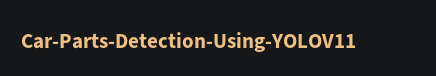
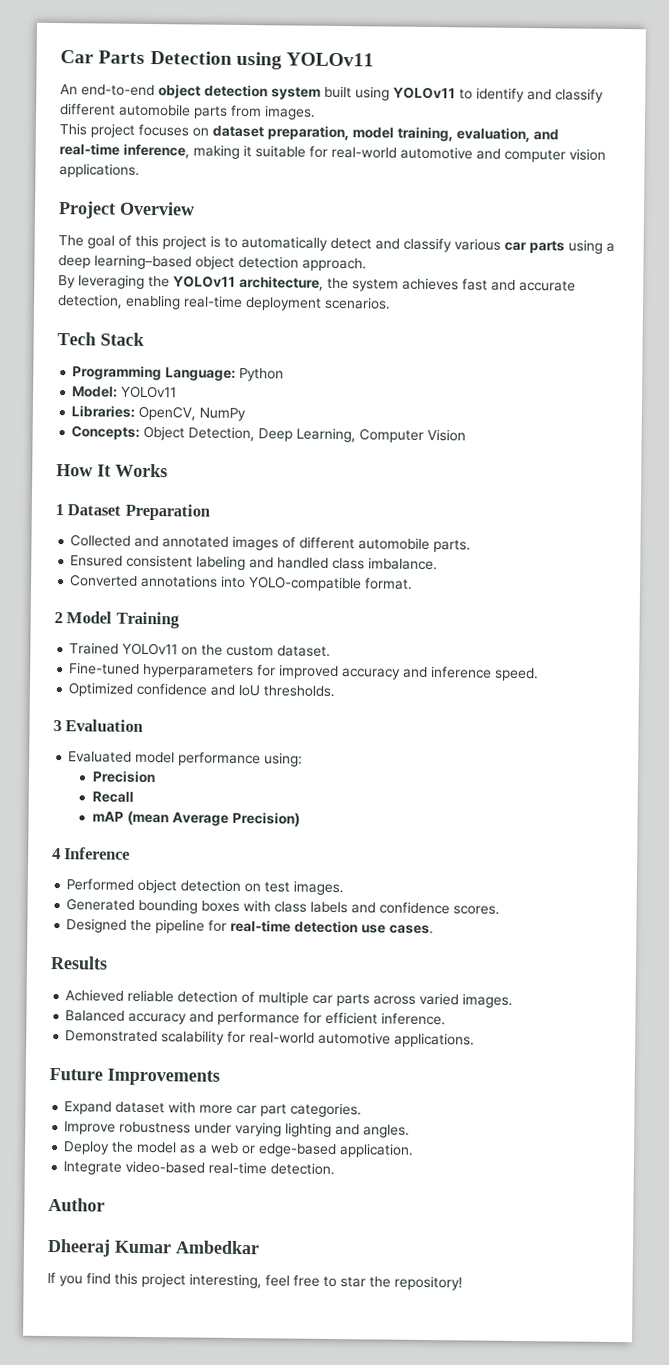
- Car-Parts-Detection-Using-YOLOV11
+ Car Parts Detection using YOLOv11
+ An end-to-end object detection system built using YOLOv11 to identify and classify different automobile parts from images.
+ This project focuses on dataset preparation, model training, evaluation, and real-time inference, making it suitable for real-world automotive and computer vision applications.
+ Project Overview
+ The goal of this project is to automatically detect and classify various car parts using a deep learning–based object detection approach.
+ By leveraging the YOLOv11 architecture, the system achieves fast and accurate detection, enabling real-time deployment scenarios.
+ Tech Stack
+ Programming Language: Python
+ Model: YOLOv11
+ Libraries: OpenCV, NumPy
+ Concepts: Object Detection, Deep Learning, Computer Vision
+ How It Works
+ 1 Dataset Preparation
+ Collected and annotated images of different automobile parts.
+ Ensured consistent labeling and handled class imbalance.
+ Converted annotations into YOLO-compatible format.
+ 2 Model Training
+ Trained YOLOv11 on the custom dataset.
+ Fine-tuned hyperparameters for improved accuracy and inference speed.
+ Optimized confidence and IoU thresholds.
+ 3 Evaluation
+ Evaluated model performance using:
+ Precision
+ Recall
+ mAP (mean Average Precision)
+ 4 Inference
+ Performed object detection on test images.
+ Generated bounding boxes with class labels and confidence scores.
+ Designed the pipeline for real-time detection use cases.
+ Results
+ Achieved reliable detection of multiple car parts across varied images.
+ Balanced accuracy and performance for efficient inference.
+ Demonstrated scalability for real-world automotive applications.
+ Future Improvements
+ Expand dataset with more car part categories.
+ Improve robustness under varying lighting and angles.
+ Deploy the model as a web or edge-based application.
+ Integrate video-based real-time detection.
+ Author
+ Dheeraj Kumar Ambedkar
+ If you find this project interesting, feel free to star the repository!

